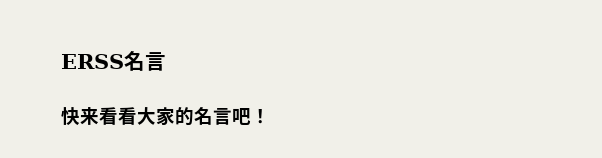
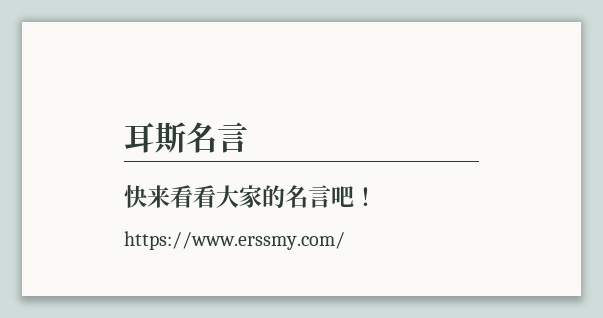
- ERSS名言
+ 耳斯名言
+ https://www.erssmy.com/

